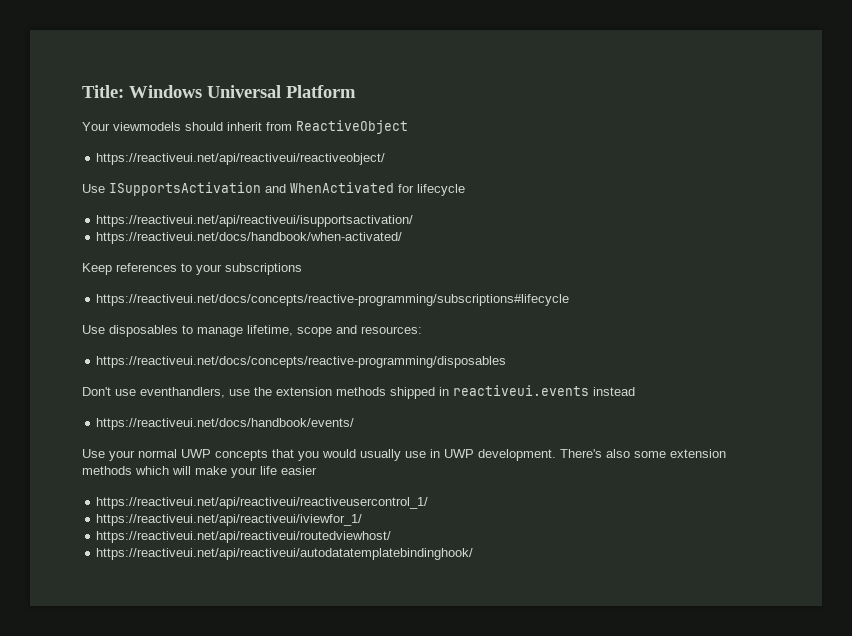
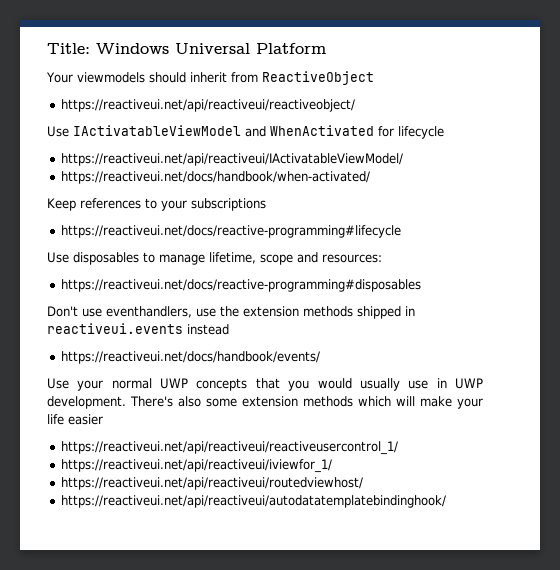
- Use ISupportsActivation and WhenActivated for lifecycle
+ Use IActivatableViewModel and WhenActivated for lifecycle
- https://reactiveui.net/api/reactiveui/isupportsactivation/
+ https://reactiveui.net/api/reactiveui/IActivatableViewModel/
- https://reactiveui.net/docs/concepts/reactive-programming/subscriptions#lifecycle
+ https://reactiveui.net/docs/reactive-programming#lifecycle
- https://reactiveui.net/docs/concepts/reactive-programming/disposables
+ https://reactiveui.net/docs/reactive-programming#disposables

